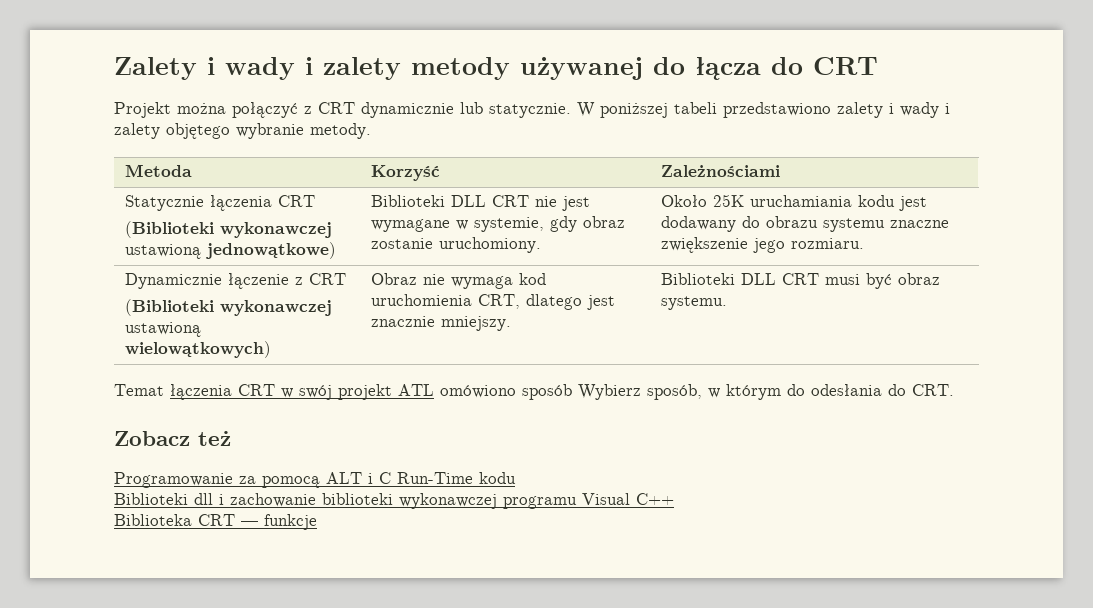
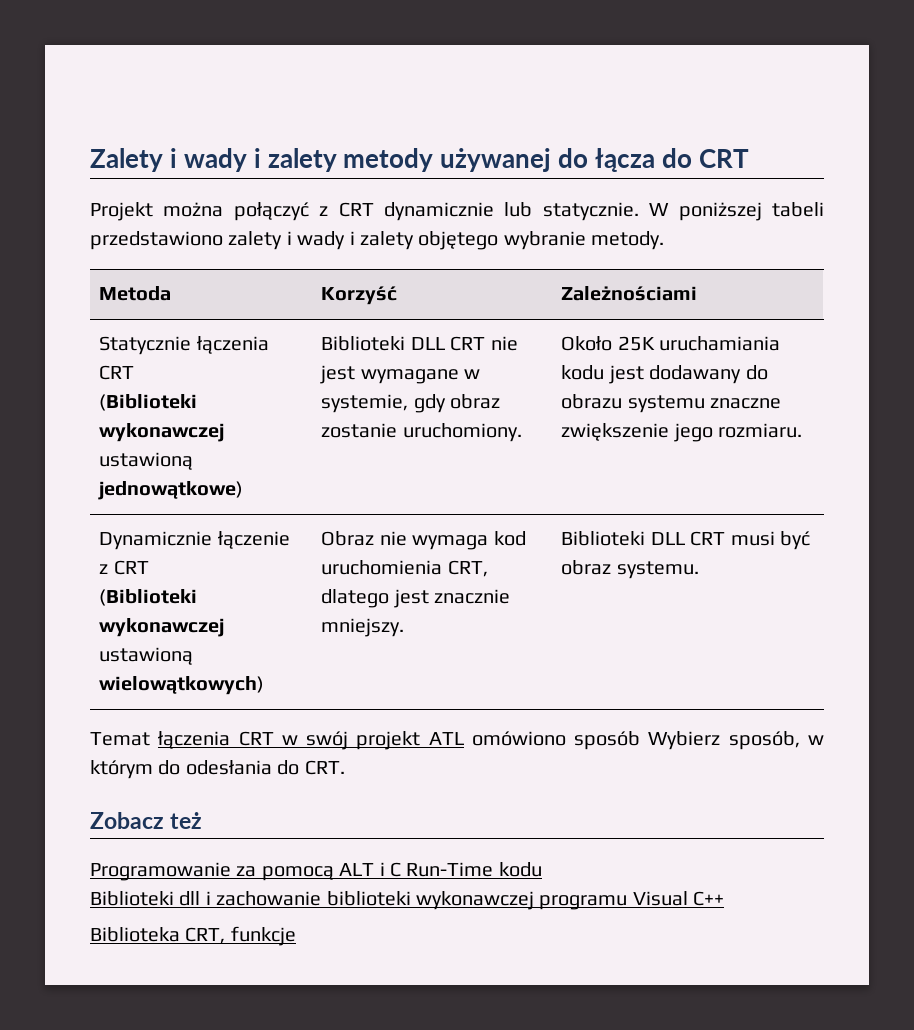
- Biblioteka CRT — funkcje
+ Biblioteka CRT, funkcje

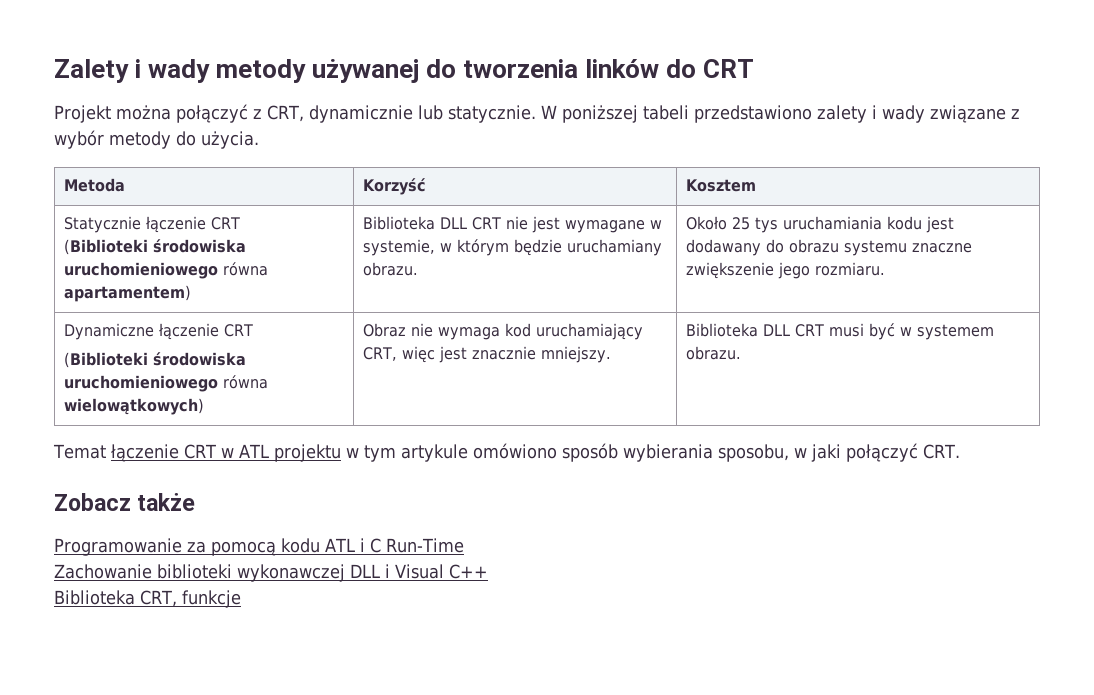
- Zalety i wady i zalety metody używanej do łącza do CRT
+ Zalety i wady metody używanej do tworzenia linków do CRT
- Projekt można połączyć z CRT dynamicznie lub statycznie.
+ Projekt można połączyć z CRT, dynamicznie lub statycznie.
- W poniższej tabeli przedstawiono zalety i wady i zalety objętego wybranie metody.
+ W poniższej tabeli przedstawiono zalety i wady związane z wybór metody do użycia.
- Metoda | Korzyść | Zależnościami
+ Metoda | Korzyść | Kosztem
- Statycznie łączenia CRT
- (Biblioteki wykonawczej ustawioną jednowątkowe) | Biblioteki DLL CRT nie jest wymagane w systemie, gdy obraz zostanie uruchomiony. | Około 25K uruchamiania kodu jest dodawany do obrazu systemu znaczne zwiększenie jego rozmiaru.
+ Statycznie łączenie CRT
+ (Biblioteki środowiska uruchomieniowego równa apartamentem) | Biblioteka DLL CRT nie jest wymagane w systemie, w którym będzie uruchamiany obrazu. | Około 25 tys uruchamiania kodu jest dodawany do obrazu systemu znaczne zwiększenie jego rozmiaru.
- Dynamicznie łączenie z CRT
- (Biblioteki wykonawczej ustawioną wielowątkowych) | Obraz nie wymaga kod uruchomienia CRT, dlatego jest znacznie mniejszy. | Biblioteki DLL CRT musi być obraz systemu.
+ Dynamiczne łączenie CRT
+ (Biblioteki środowiska uruchomieniowego równa wielowątkowych) | Obraz nie wymaga kod uruchamiający CRT, więc jest znacznie mniejszy. | Biblioteka DLL CRT musi być w systemem obrazu.
- Temat łączenia CRT w swój projekt ATL omówiono sposób Wybierz sposób, w którym do odesłania do CRT.
+ Temat łączenie CRT w ATL projektu w tym artykule omówiono sposób wybierania sposobu, w jaki połączyć CRT.
- Zobacz też
+ Zobacz także
- Programowanie za pomocą ALT i C Run-Time kodu
- Biblioteki dll i zachowanie biblioteki wykonawczej programu Visual C++
+ Programowanie za pomocą kodu ATL i C Run-Time
+ Zachowanie biblioteki wykonawczej DLL i Visual C++

